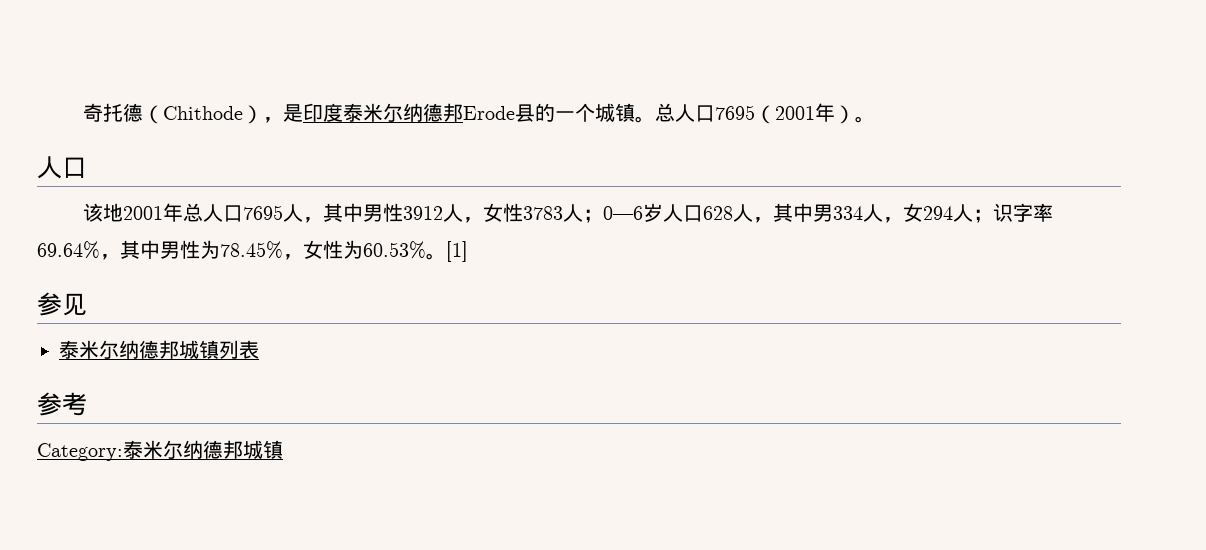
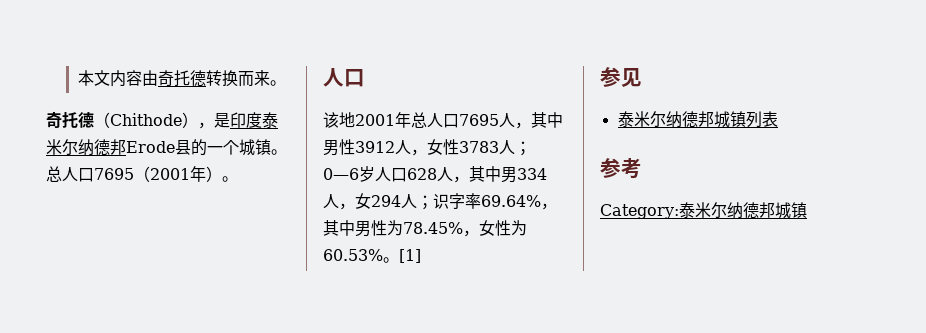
+ 本文内容由奇托德转换而来。

